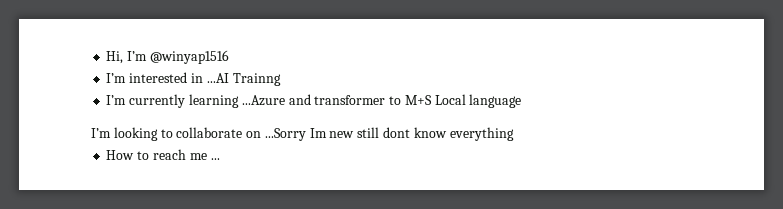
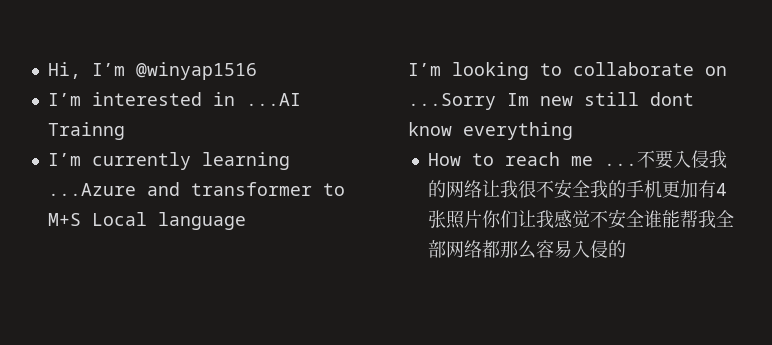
+ 不要入侵我的网络让我很不安全我的手机更加有4张照片你们让我感觉不安全谁能帮我全部网络都那么容易入侵的

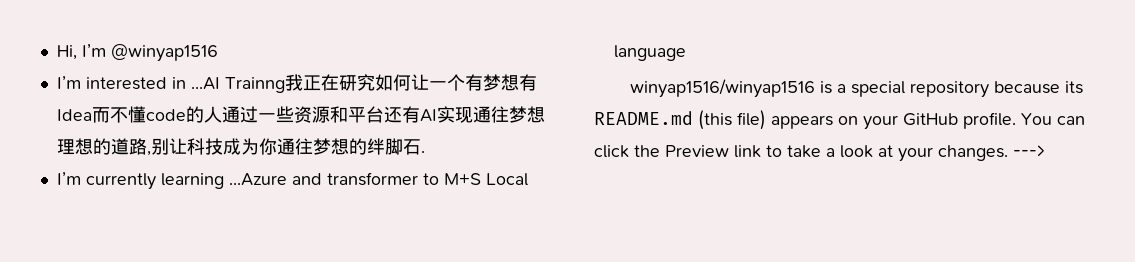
- I’m interested in ...AI Trainng
+ I’m interested in ...AI Trainng我正在研究如何让一个有梦想有Idea而不懂code的人通过一些资源和平台还有AI实现通往梦想理想的道路,别让科技成为你通往梦想的绊脚石.
- I’m looking to collaborate on ...Sorry Im new still dont know everything
- How to reach me ...不要入侵我的网络让我很不安全我的手机更加有4张照片你们让我感觉不安全谁能帮我全部网络都那么容易入侵的
+ winyap1516/winyap1516 is a special repository because its README.md (this file) appears on your GitHub profile. You can click the Preview link to take a look at your changes. --->

